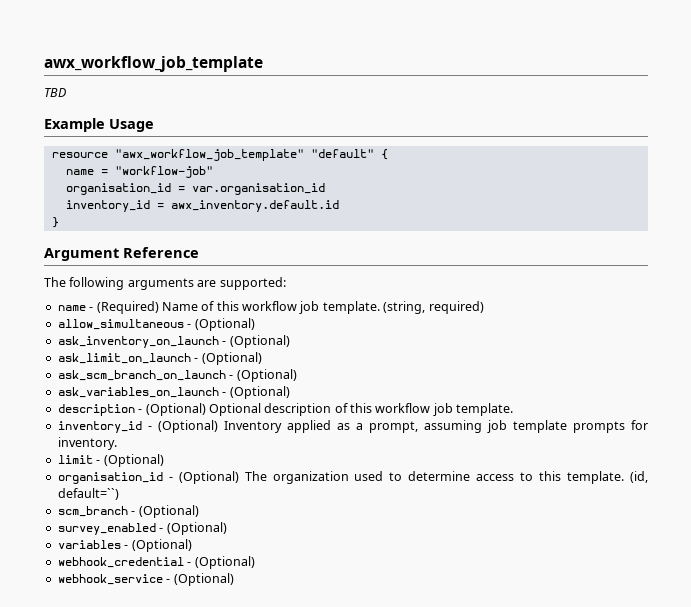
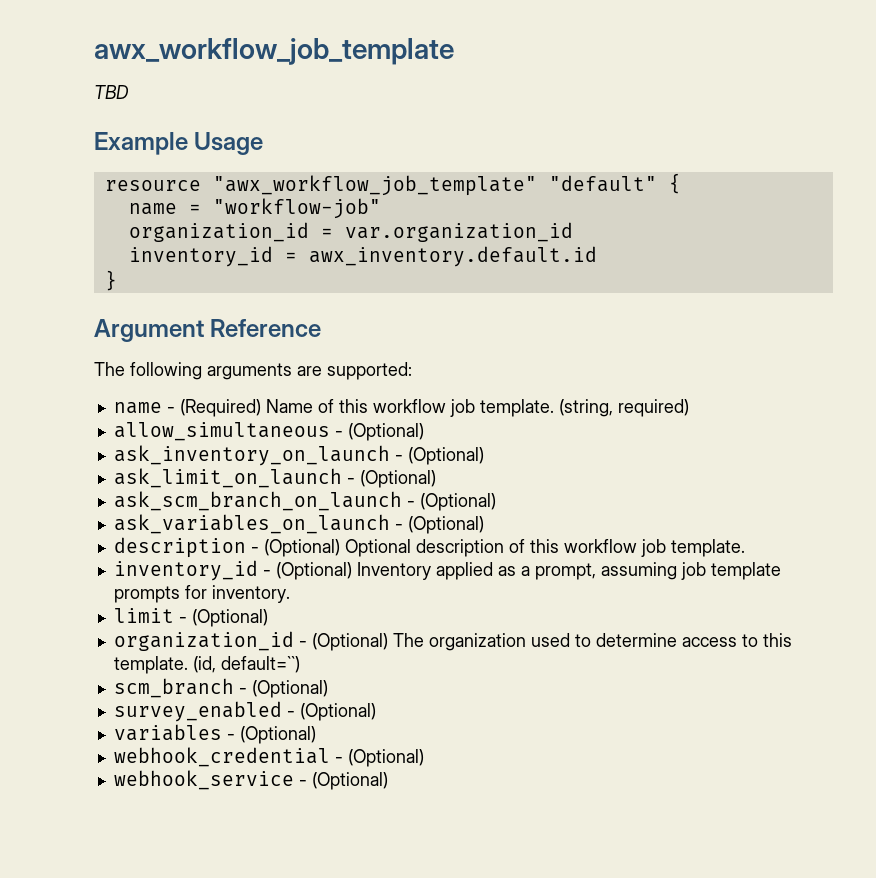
- organisation_id = var.organisation_id
+ organization_id = var.organization_id
- organisation_id - (Optional) The organization used to determine access to this template.
+ organization_id - (Optional) The organization used to determine access to this template.

